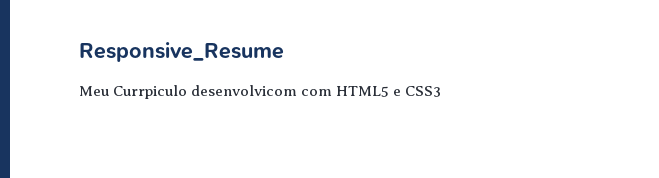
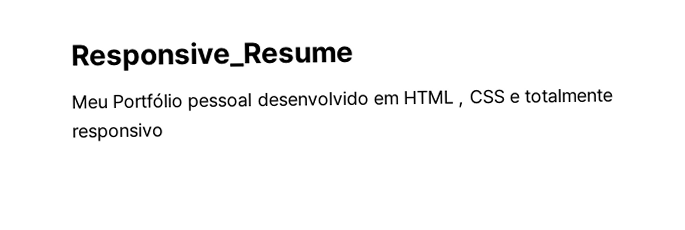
- Meu Currpiculo desenvolvicom com HTML5 e CSS3
+ Meu Portfólio pessoal desenvolvido em HTML , CSS e totalmente responsivo

